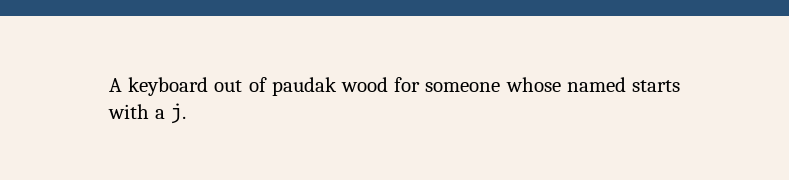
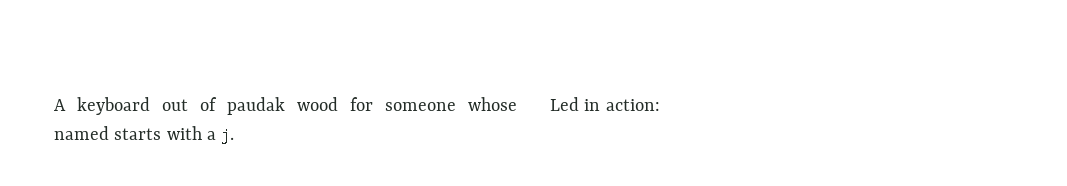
+ Led in action:

